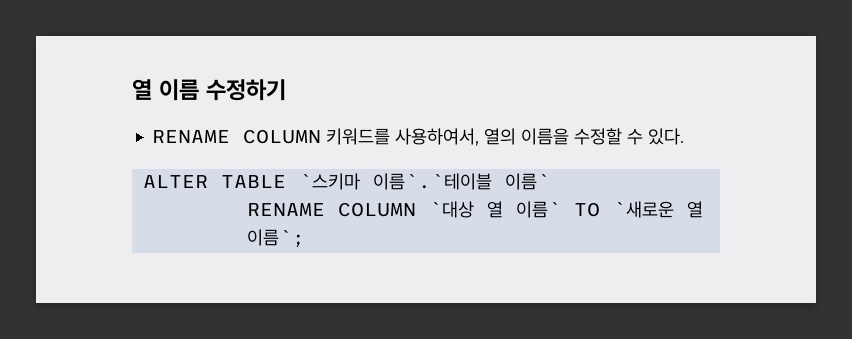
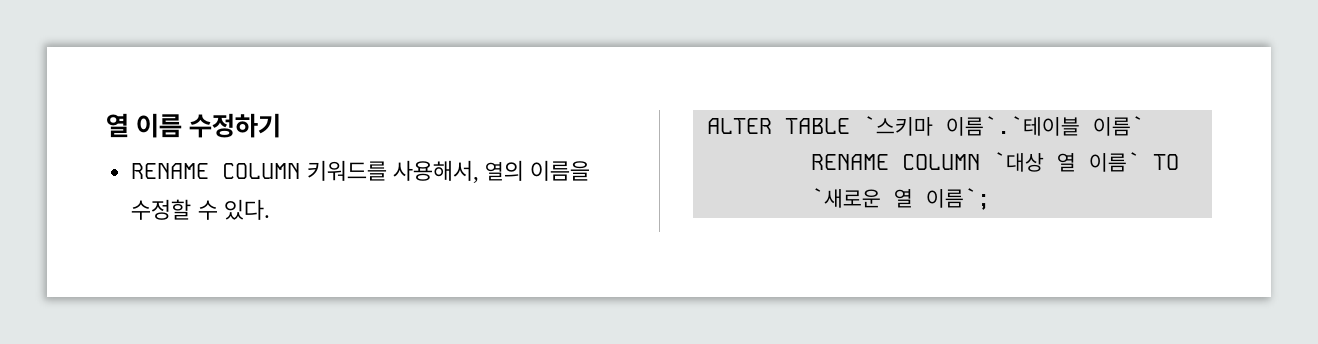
- RENAME COLUMN 키워드를 사용하여서, 열의 이름을 수정할 수 있다.
+ RENAME COLUMN 키워드를 사용해서, 열의 이름을 수정할 수 있다.

